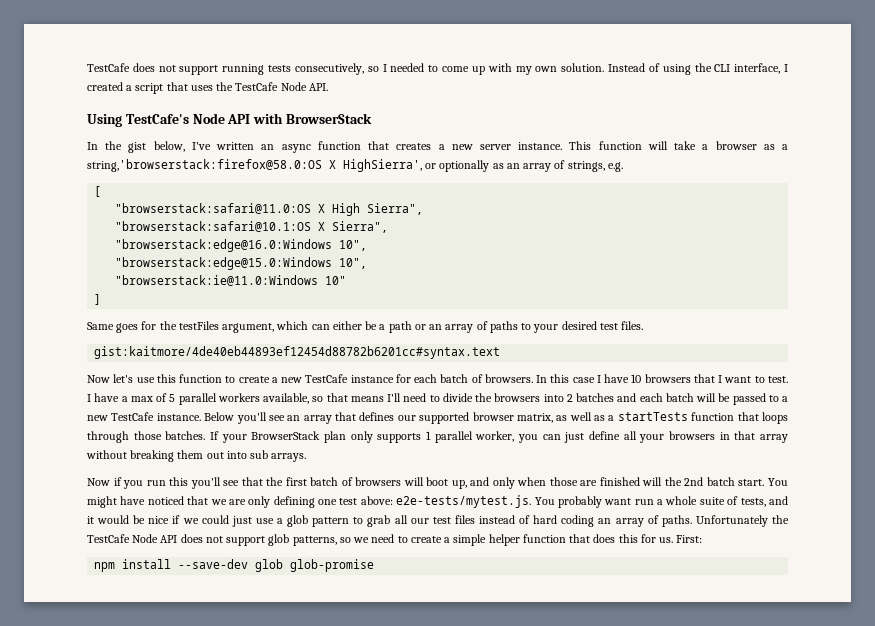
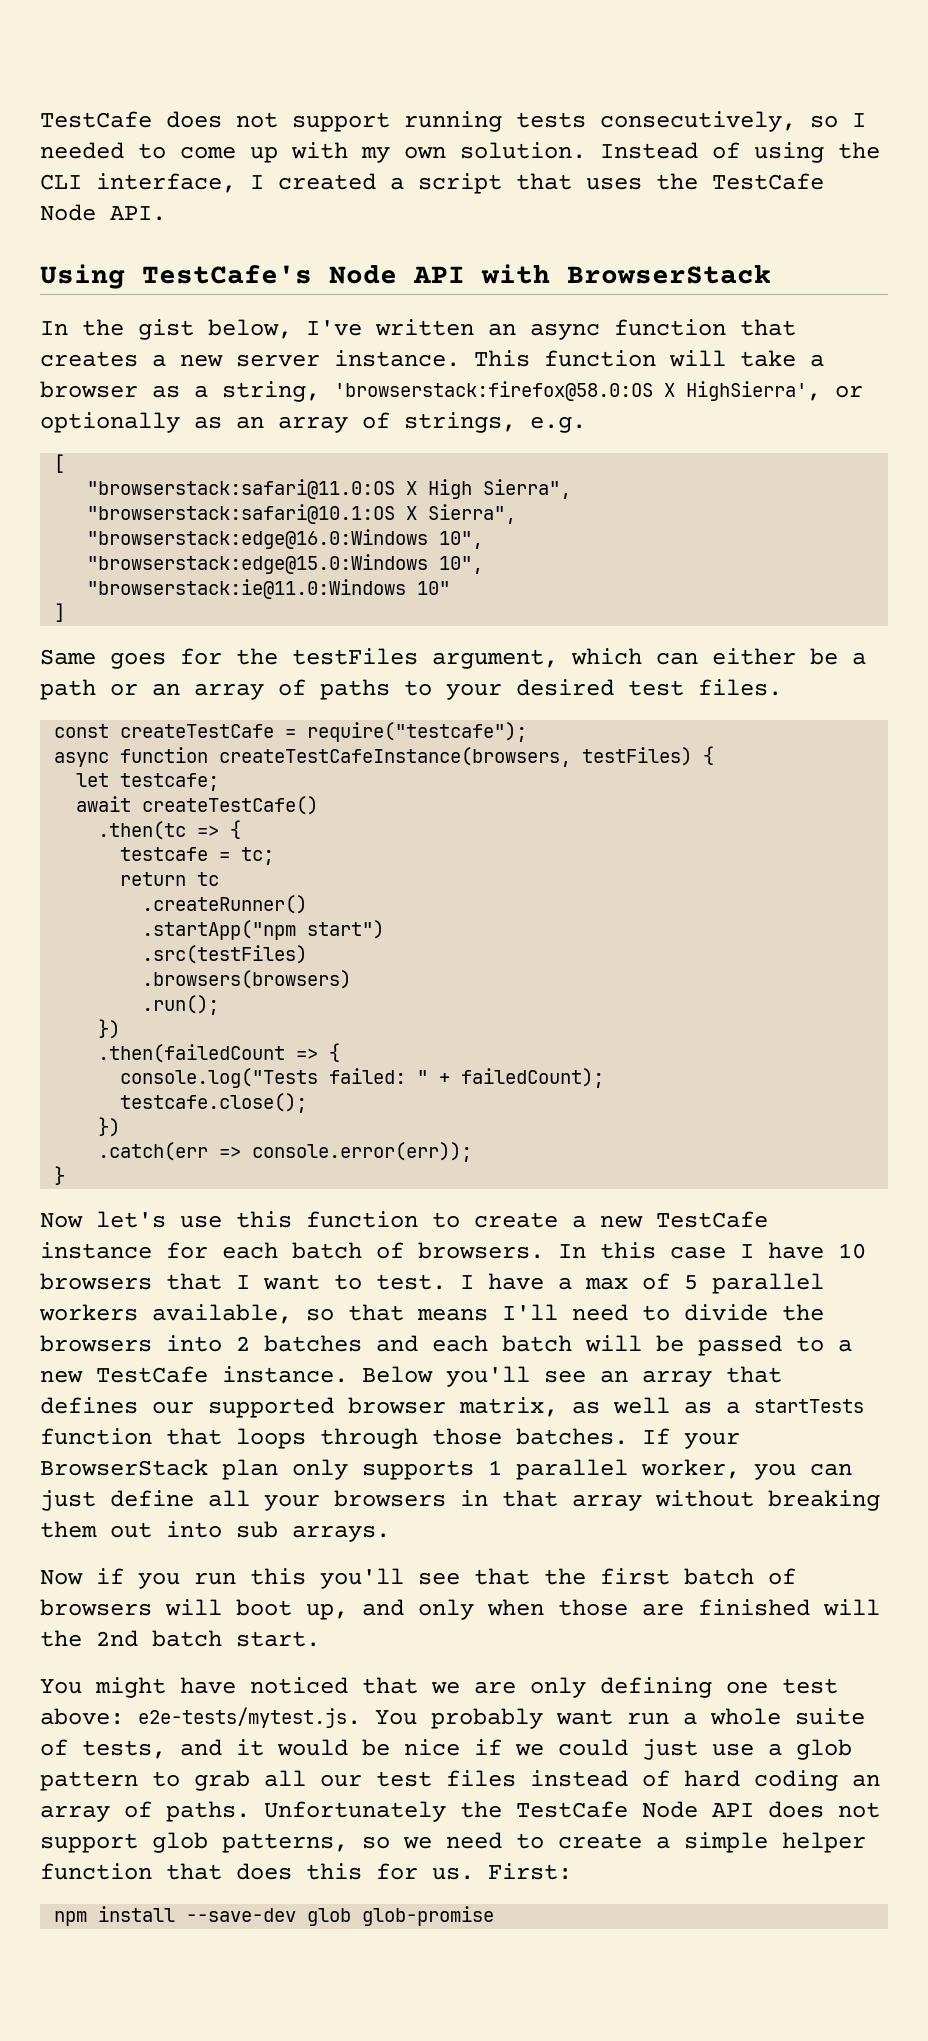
- This function will take a browser as a string,'browserstack:firefox@58.0:OS X HighSierra', or optionally as an array of strings, e.g.
+ This function will take a browser as a string, 'browserstack:firefox@58.0:OS X HighSierra', or optionally as an array of strings, e.g.
- gist:kaitmore/4de40eb44893ef12454d88782b6201cc#syntax.text
+ const createTestCafe = require("testcafe");
+ async function createTestCafeInstance(browsers, testFiles) {
+ let testcafe;
+ await createTestCafe()
+ .then(tc => {
+ testcafe = tc;
+ return tc
+ .createRunner()
+ .startApp("npm start")
+ .src(testFiles)
+ .browsers(browsers)
+ .run();
+ })
+ .then(failedCount => {
+ console.log("Tests failed: " + failedCount);
+ testcafe.close();
+ })
+ .catch(err => console.error(err));
+ }
- Now if you run this you'll see that the first batch of browsers will boot up, and only when those are finished will the 2nd batch start. You might have noticed that we are only defining one test above:
+ Now if you run this you'll see that the first batch of browsers will boot up, and only when those are finished will the 2nd batch start.
+ You might have noticed that we are only defining one test above:

